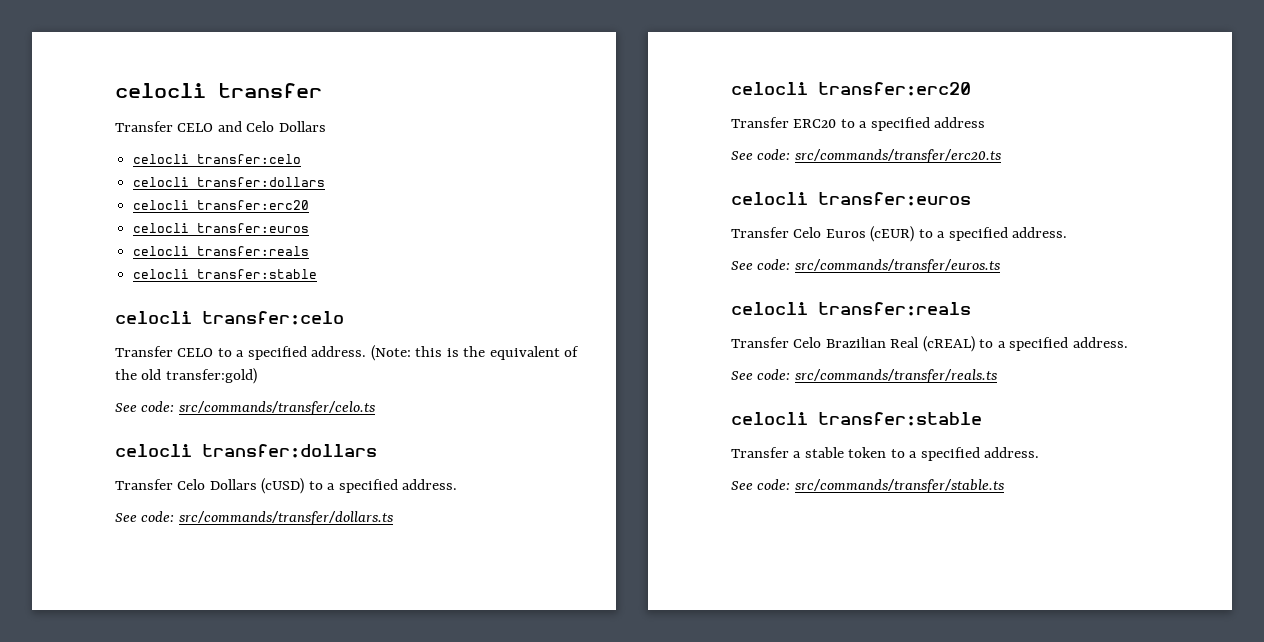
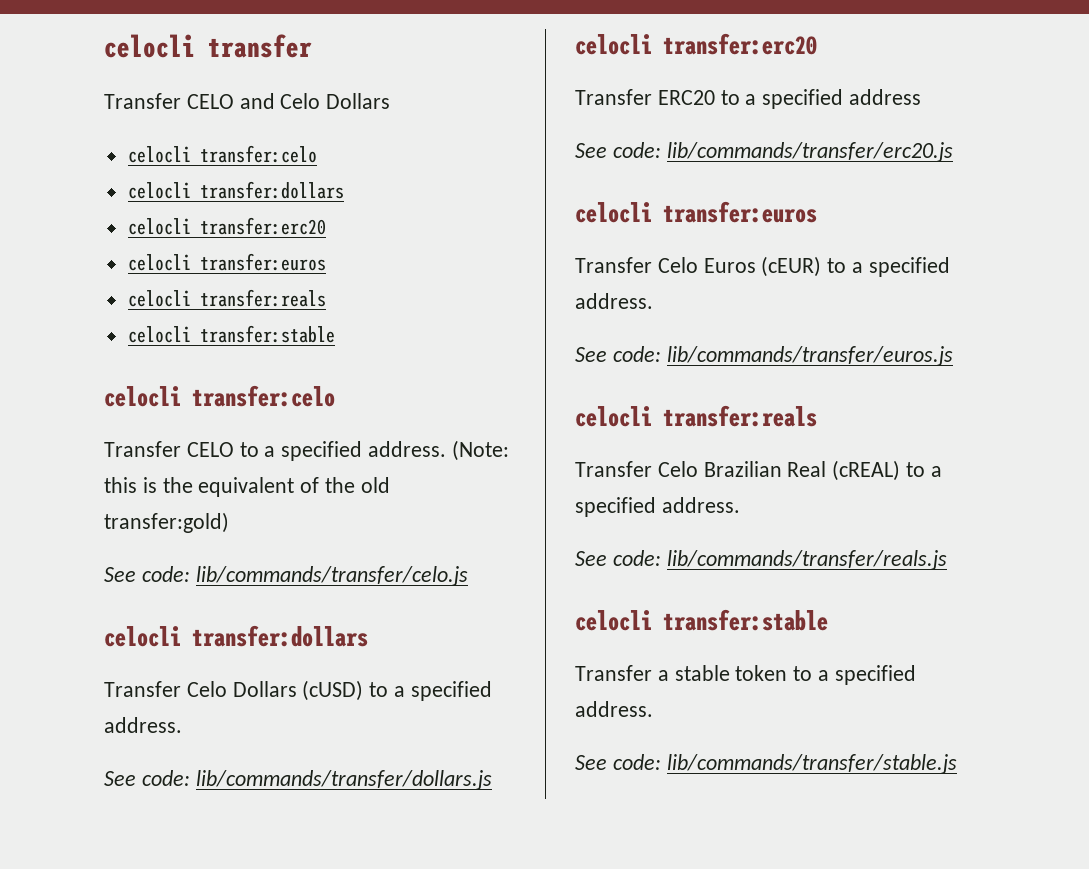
- See code: src/commands/transfer/celo.ts
+ See code: lib/commands/transfer/celo.js
- See code: src/commands/transfer/dollars.ts
+ See code: lib/commands/transfer/dollars.js
- See code: src/commands/transfer/erc20.ts
+ See code: lib/commands/transfer/erc20.js
- See code: src/commands/transfer/euros.ts
+ See code: lib/commands/transfer/euros.js
- See code: src/commands/transfer/reals.ts
+ See code: lib/commands/transfer/reals.js
- See code: src/commands/transfer/stable.ts
+ See code: lib/commands/transfer/stable.js

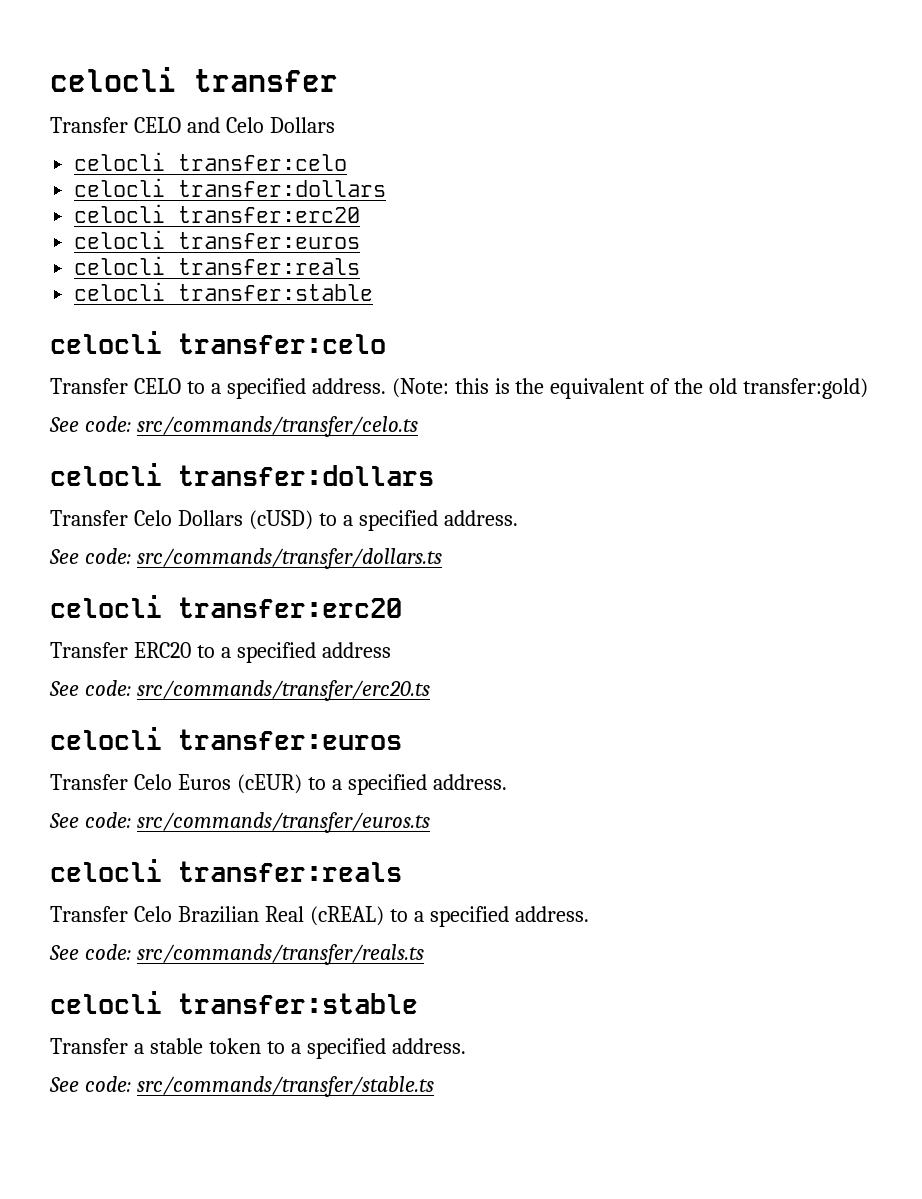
- See code: lib/commands/transfer/celo.js
+ See code: src/commands/transfer/celo.ts
- See code: lib/commands/transfer/dollars.js
+ See code: src/commands/transfer/dollars.ts
- See code: lib/commands/transfer/erc20.js
+ See code: src/commands/transfer/erc20.ts
- See code: lib/commands/transfer/euros.js
+ See code: src/commands/transfer/euros.ts
- See code: lib/commands/transfer/reals.js
+ See code: src/commands/transfer/reals.ts
- See code: lib/commands/transfer/stable.js
+ See code: src/commands/transfer/stable.ts

